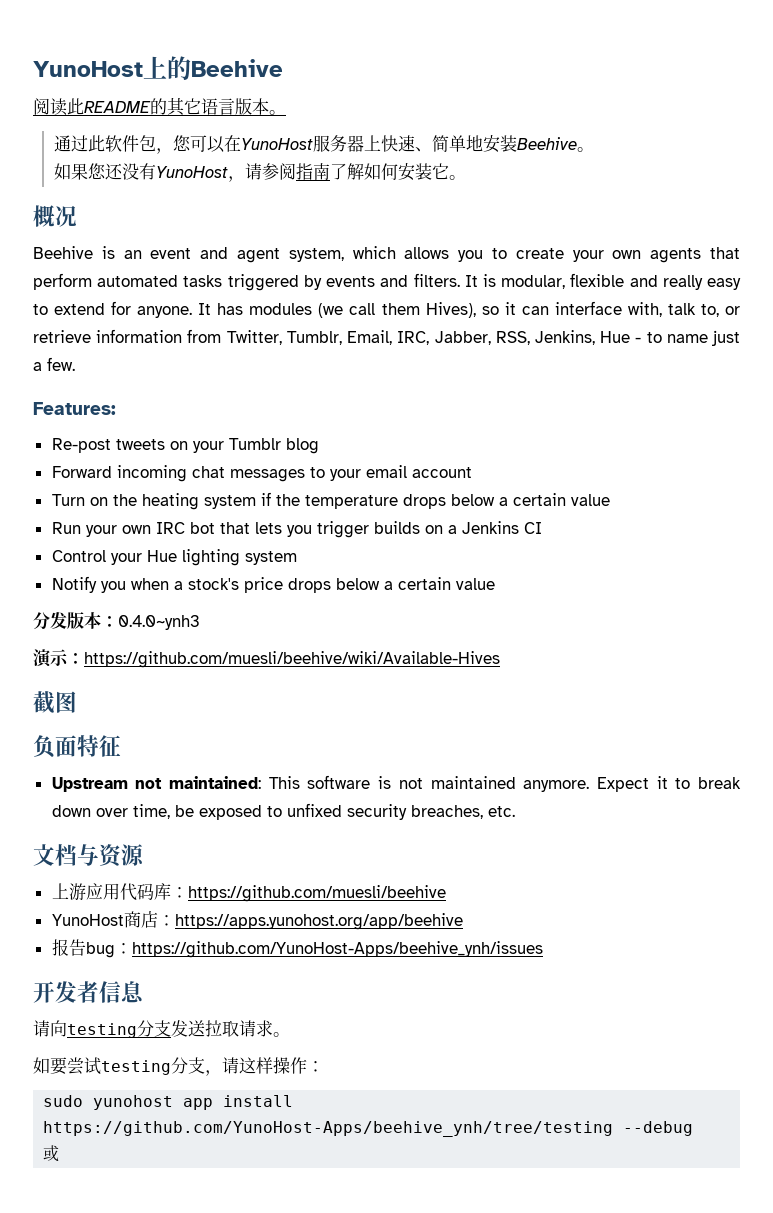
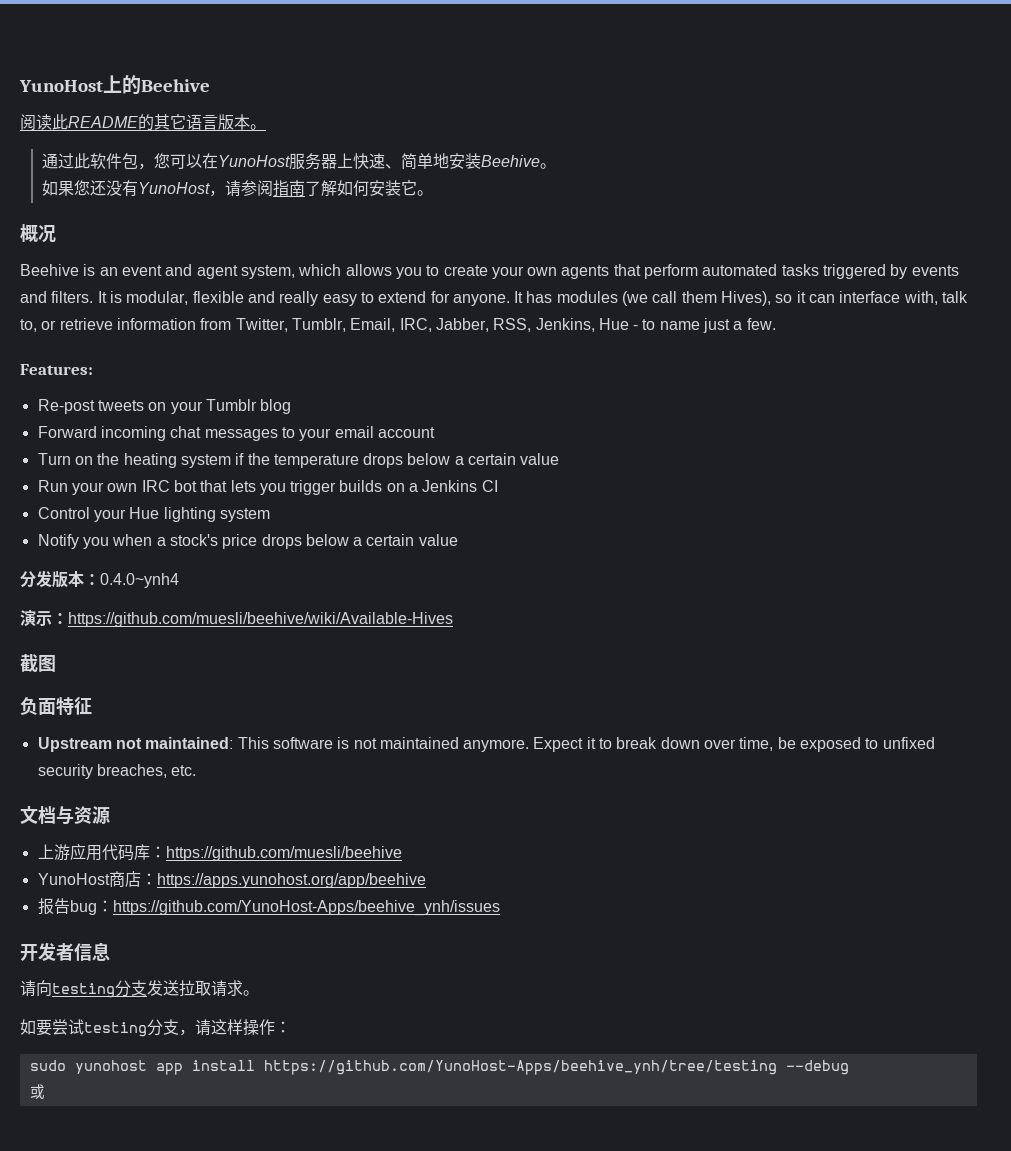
- 分发版本：0.4.0~ynh3
+ 分发版本：0.4.0~ynh4

